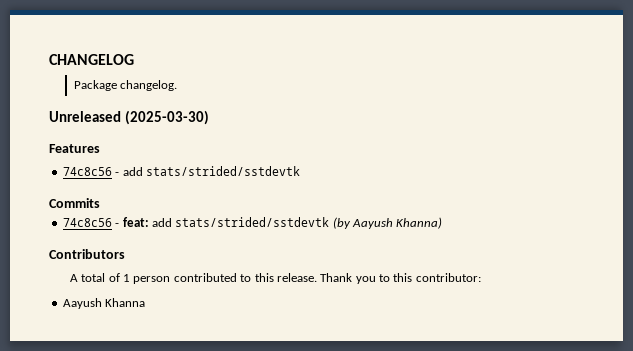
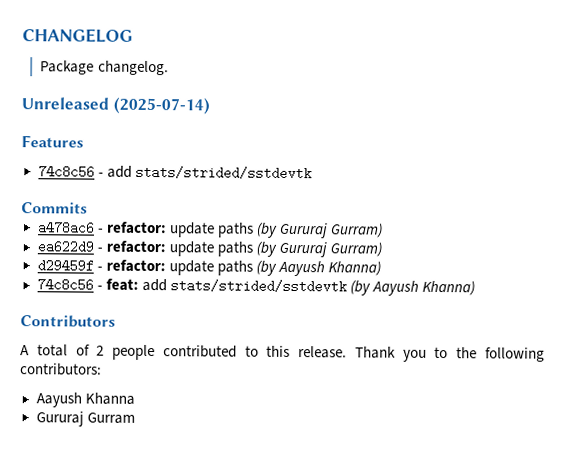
- Unreleased (2025-03-30)
+ Unreleased (2025-07-14)
+ a478ac6 - refactor: update paths (by Gururaj Gurram)
+ ea622d9 - refactor: update paths (by Gururaj Gurram)
+ d29459f - refactor: update paths (by Aayush Khanna)
- A total of 1 person contributed to this release.
+ A total of 2 people contributed to this release.
- Thank you to this contributor:
+ Thank you to the following contributors:
+ Gururaj Gurram

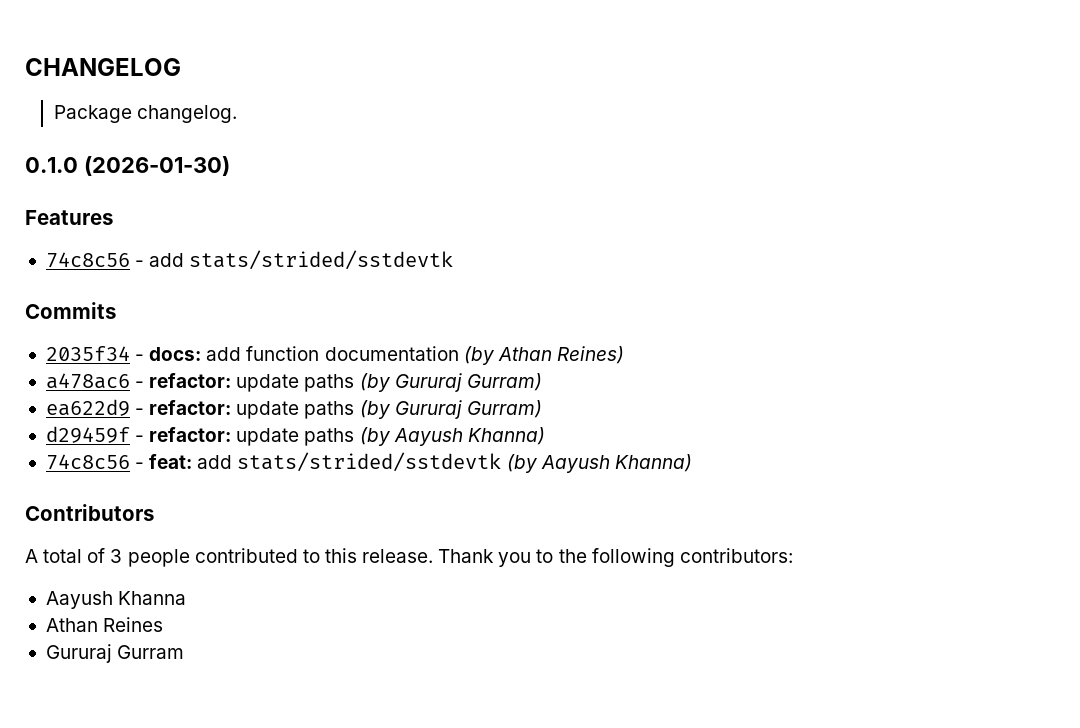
- Unreleased (2025-07-14)
+ 0.1.0 (2026-01-30)
+ 2035f34 - docs: add function documentation (by Athan Reines)
- A total of 2 people contributed to this release.
+ A total of 3 people contributed to this release.
+ Athan Reines

